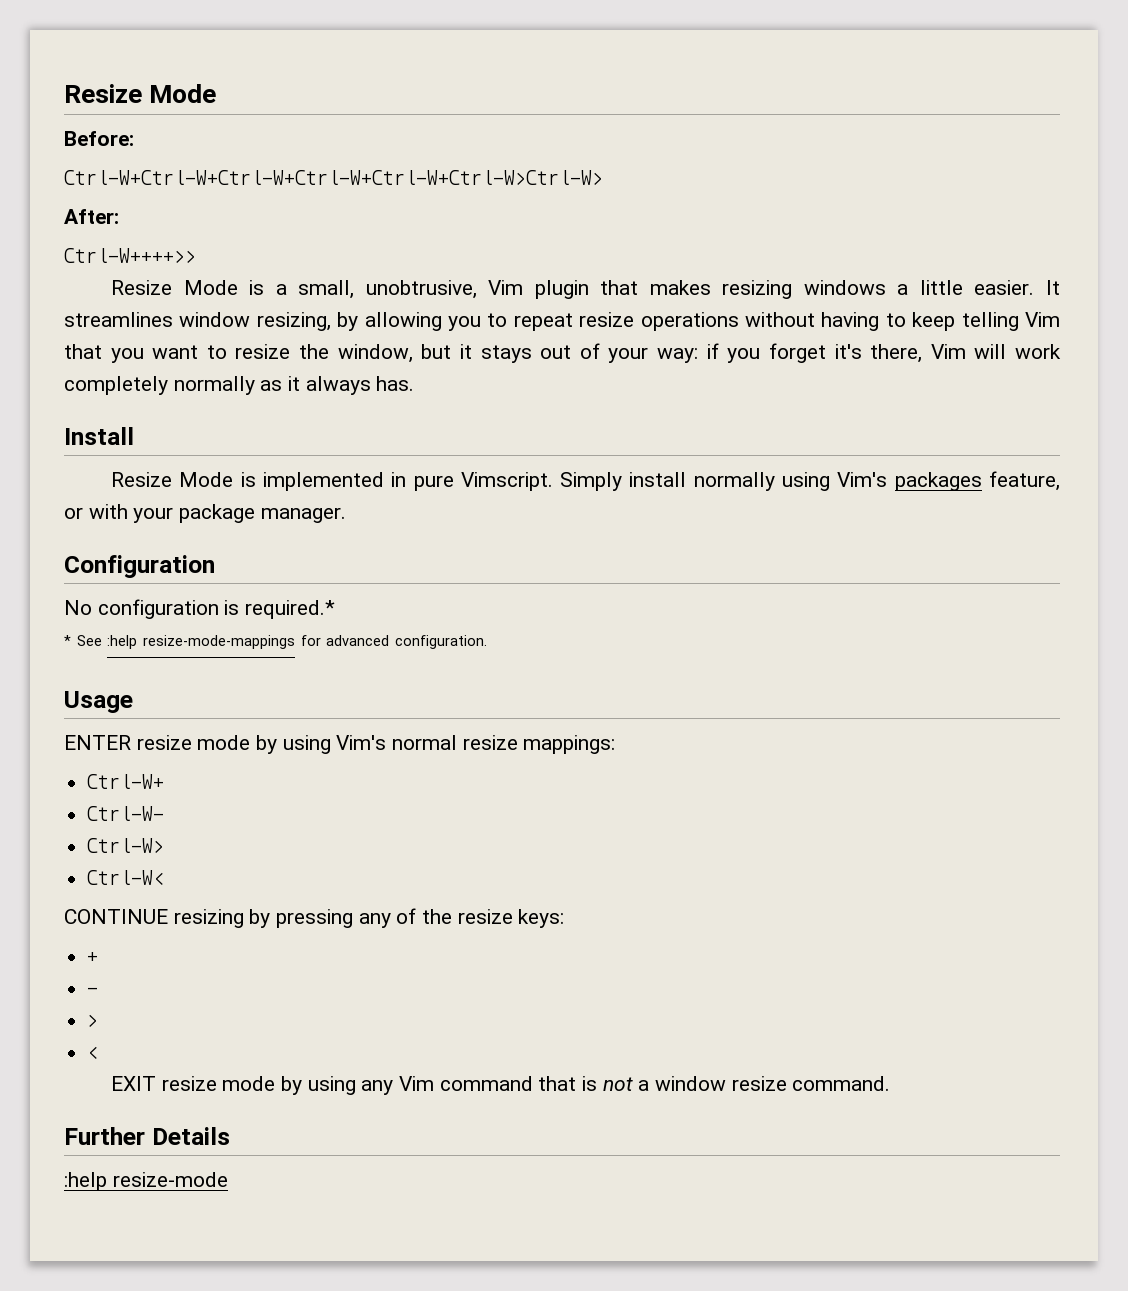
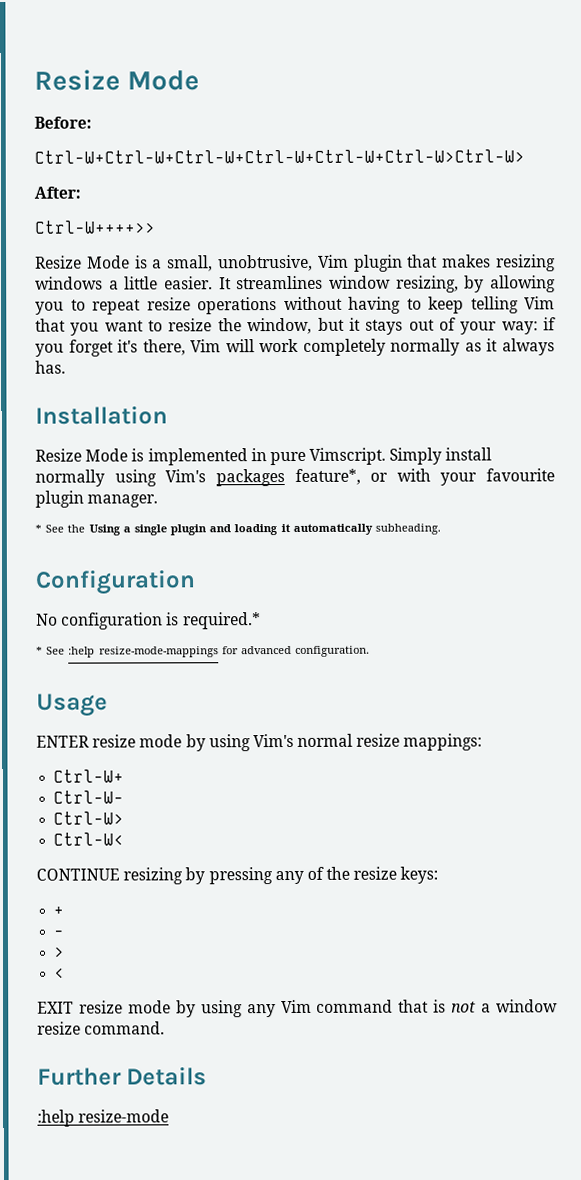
- Install
+ Installation
- Simply install normally using Vim's packages feature, or with your package manager.
+ Simply install normally using Vim's packages feature*, or with your favourite plugin manager.
+ * See the Using a single plugin and loading it automatically subheading.

